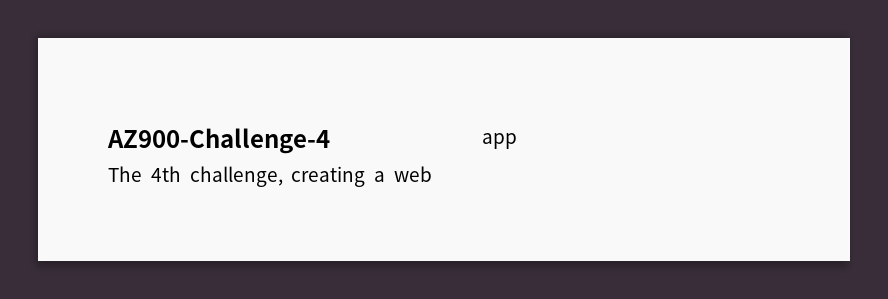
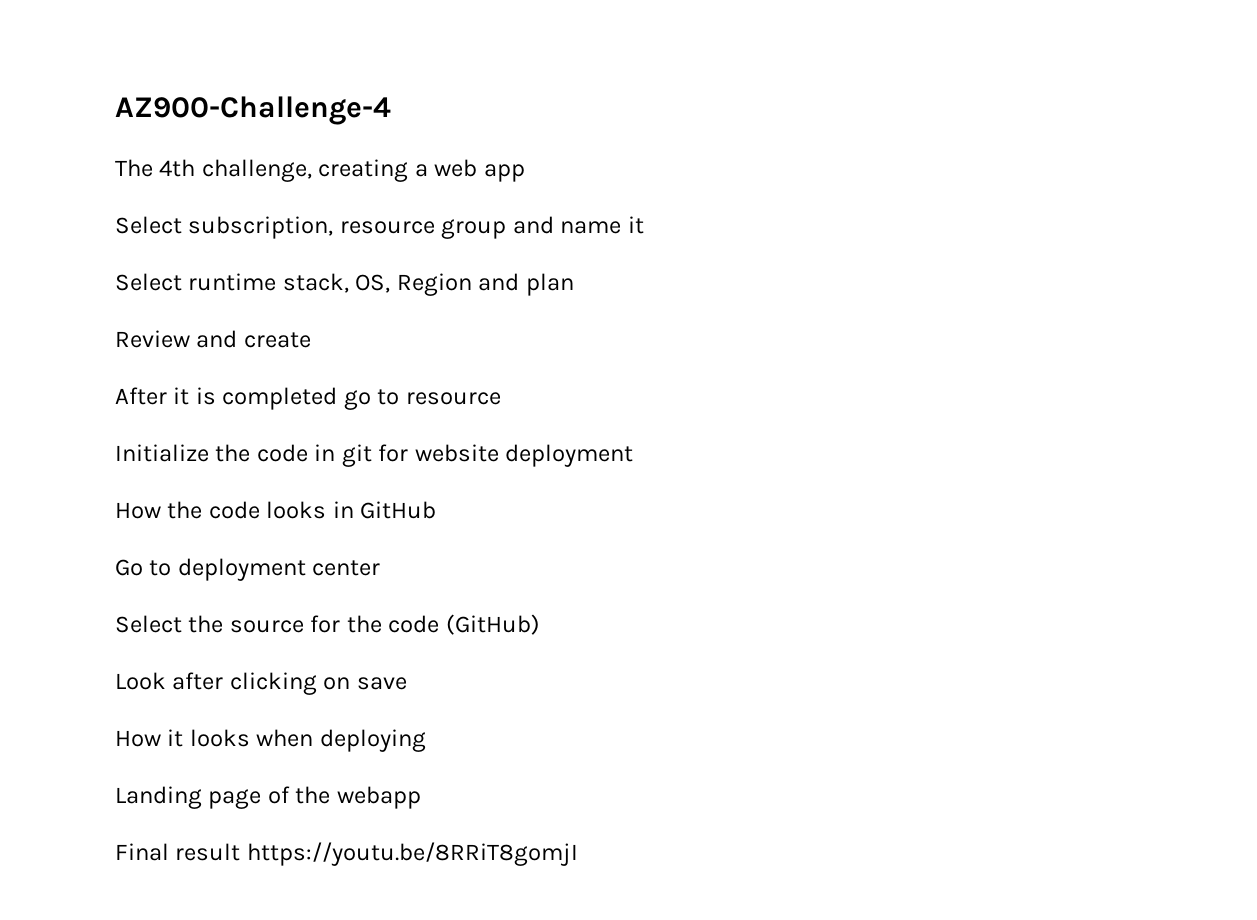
+ Select subscription, resource group and name it
+ Select runtime stack, OS, Region and plan
+ Review and create
+ After it is completed go to resource
+ Initialize the code in git for website deployment
+ How the code looks in GitHub
+ Go to deployment center
+ Select the source for the code (GitHub)
+ Look after clicking on save
+ How it looks when deploying
+ Landing page of the webapp
+ Final result https://youtu.be/8RRiT8gomjI

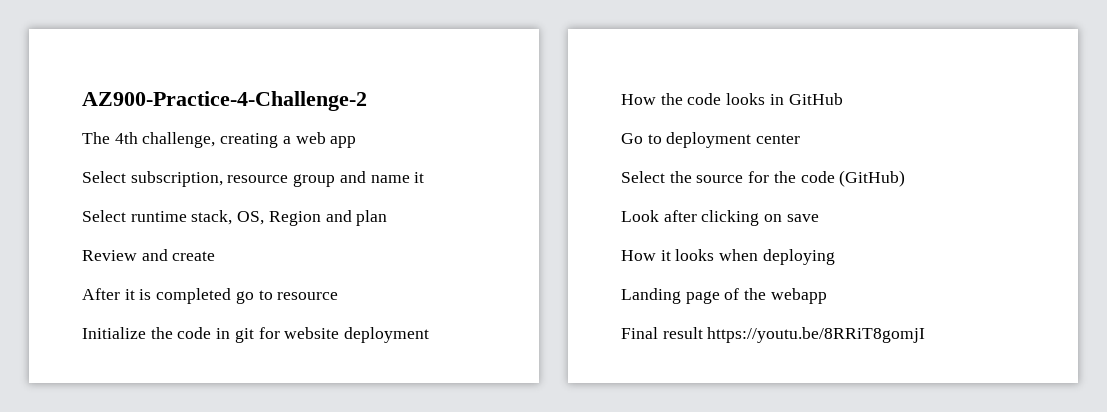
- AZ900-Challenge-4
+ AZ900-Practice-4-Challenge-2

